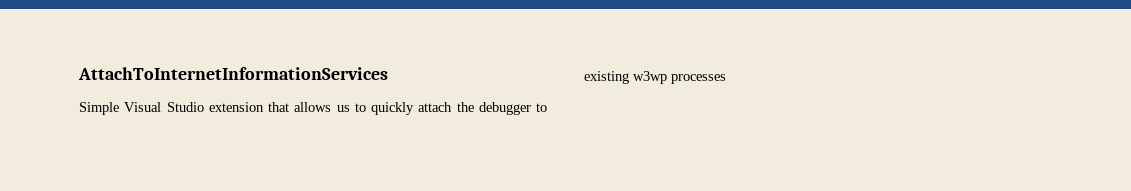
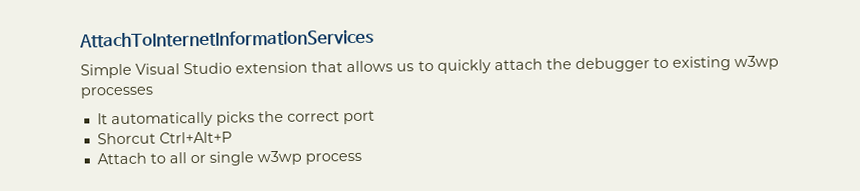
+ It automatically picks the correct port
+ Shorcut Ctrl+Alt+P
+ Attach to all or single w3wp process

